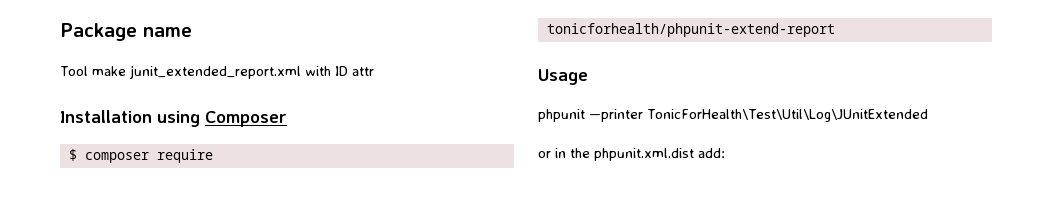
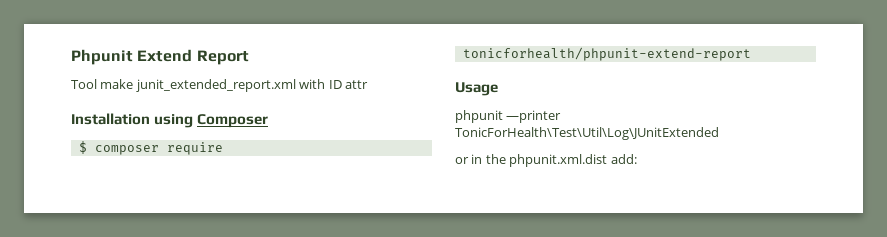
- Package name
+ Phpunit Extend Report

